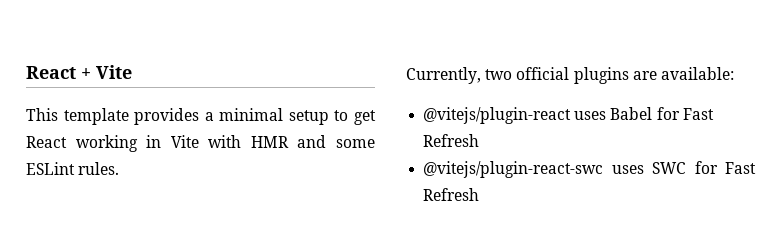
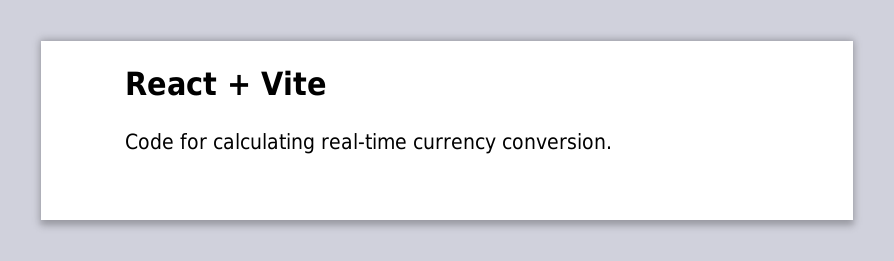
- This template provides a minimal setup to get React working in Vite with HMR and some ESLint rules.
- Currently, two official plugins are available:
- @vitejs/plugin-react uses Babel for Fast Refresh
- @vitejs/plugin-react-swc uses SWC for Fast Refresh
+ Code for calculating real-time currency conversion.

